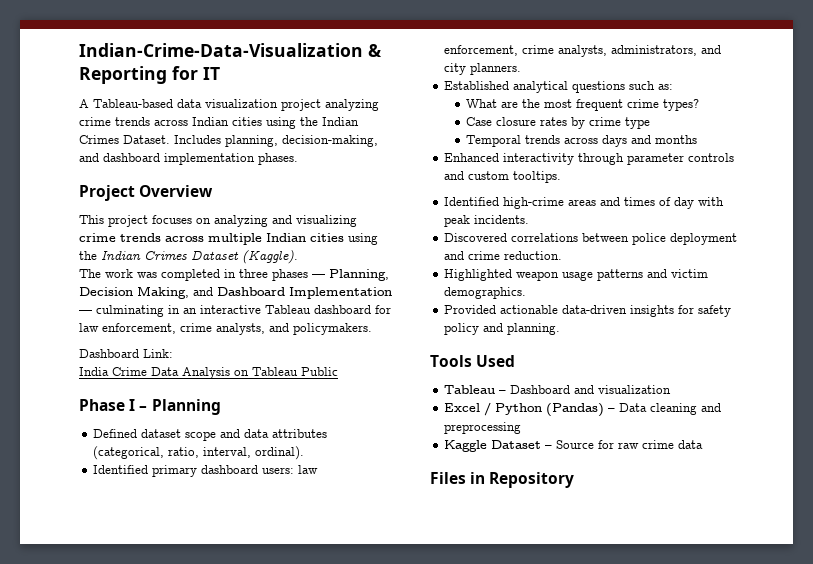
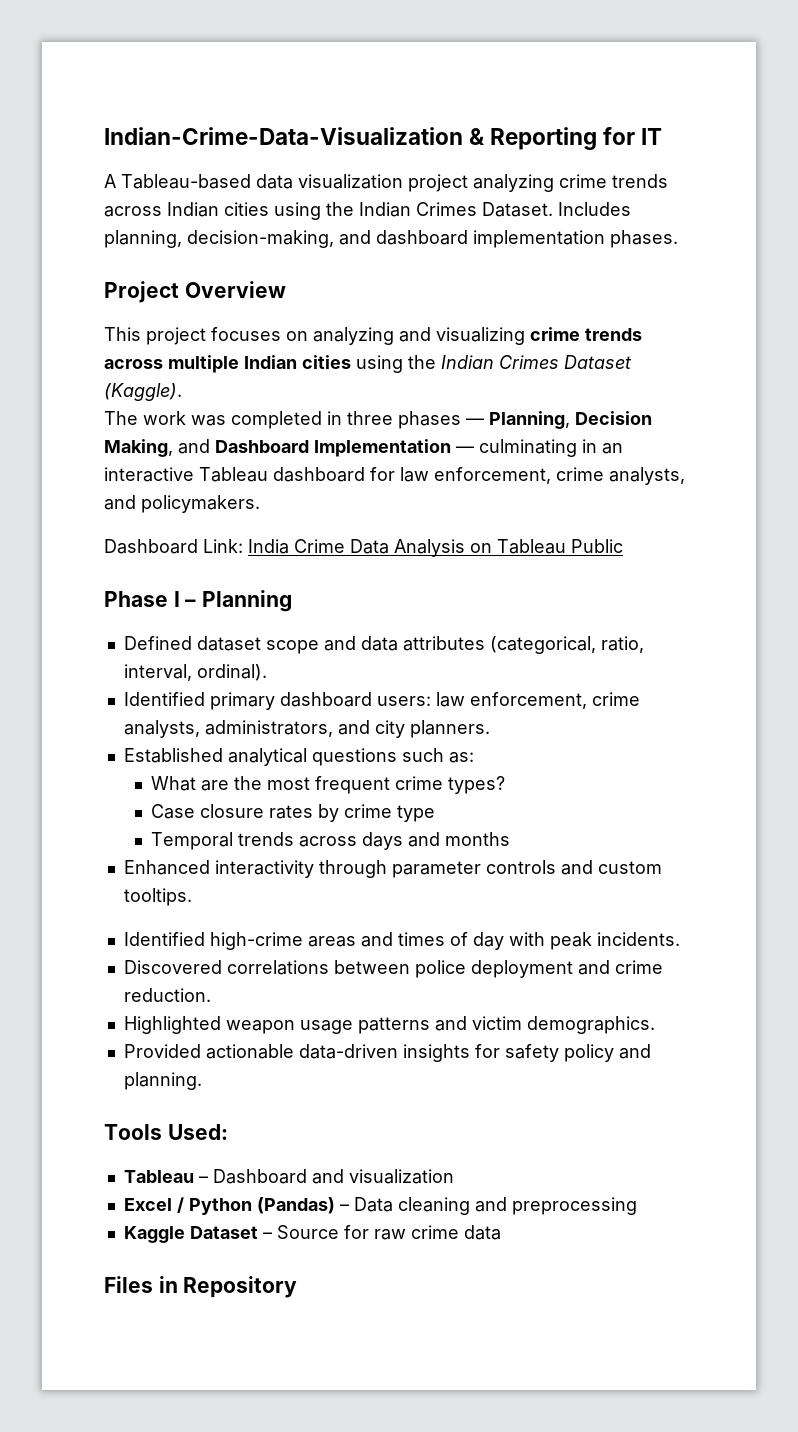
- Dashboard Link:
- India Crime Data Analysis on Tableau Public
+ Dashboard Link: India Crime Data Analysis on Tableau Public
- Tools Used
+ Tools Used:

